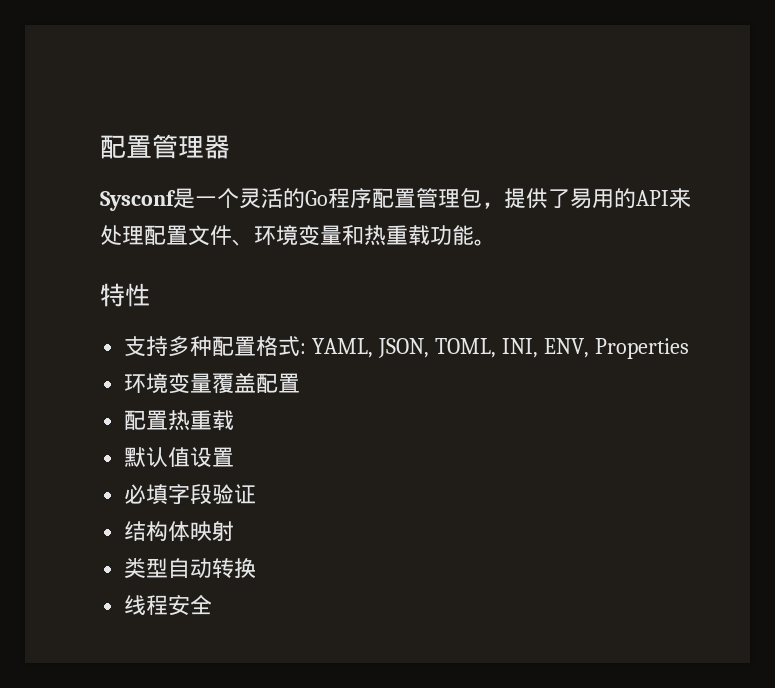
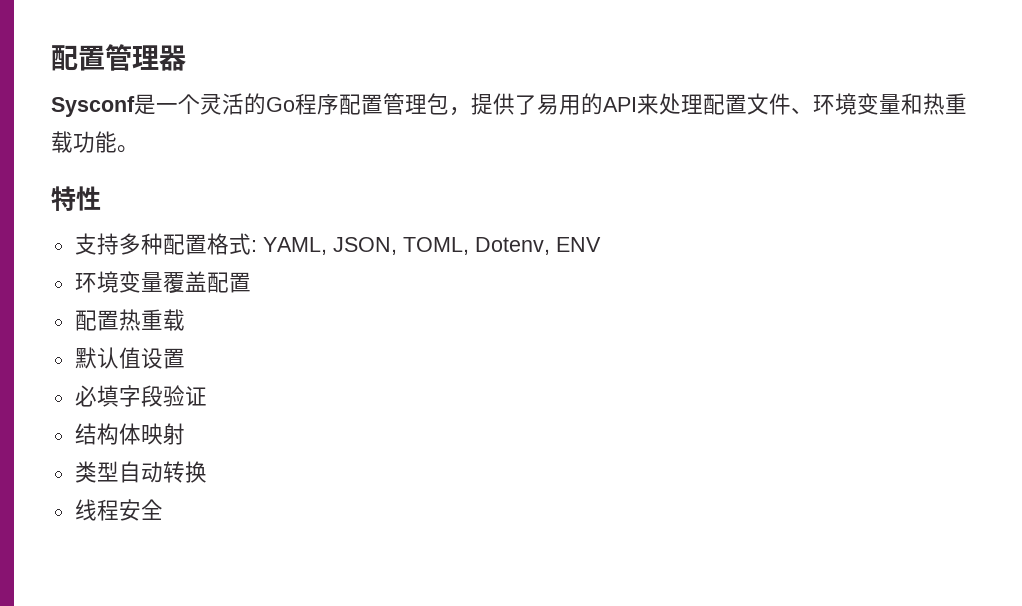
- 支持多种配置格式: YAML, JSON, TOML, INI, ENV, Properties
+ 支持多种配置格式: YAML, JSON, TOML, Dotenv, ENV

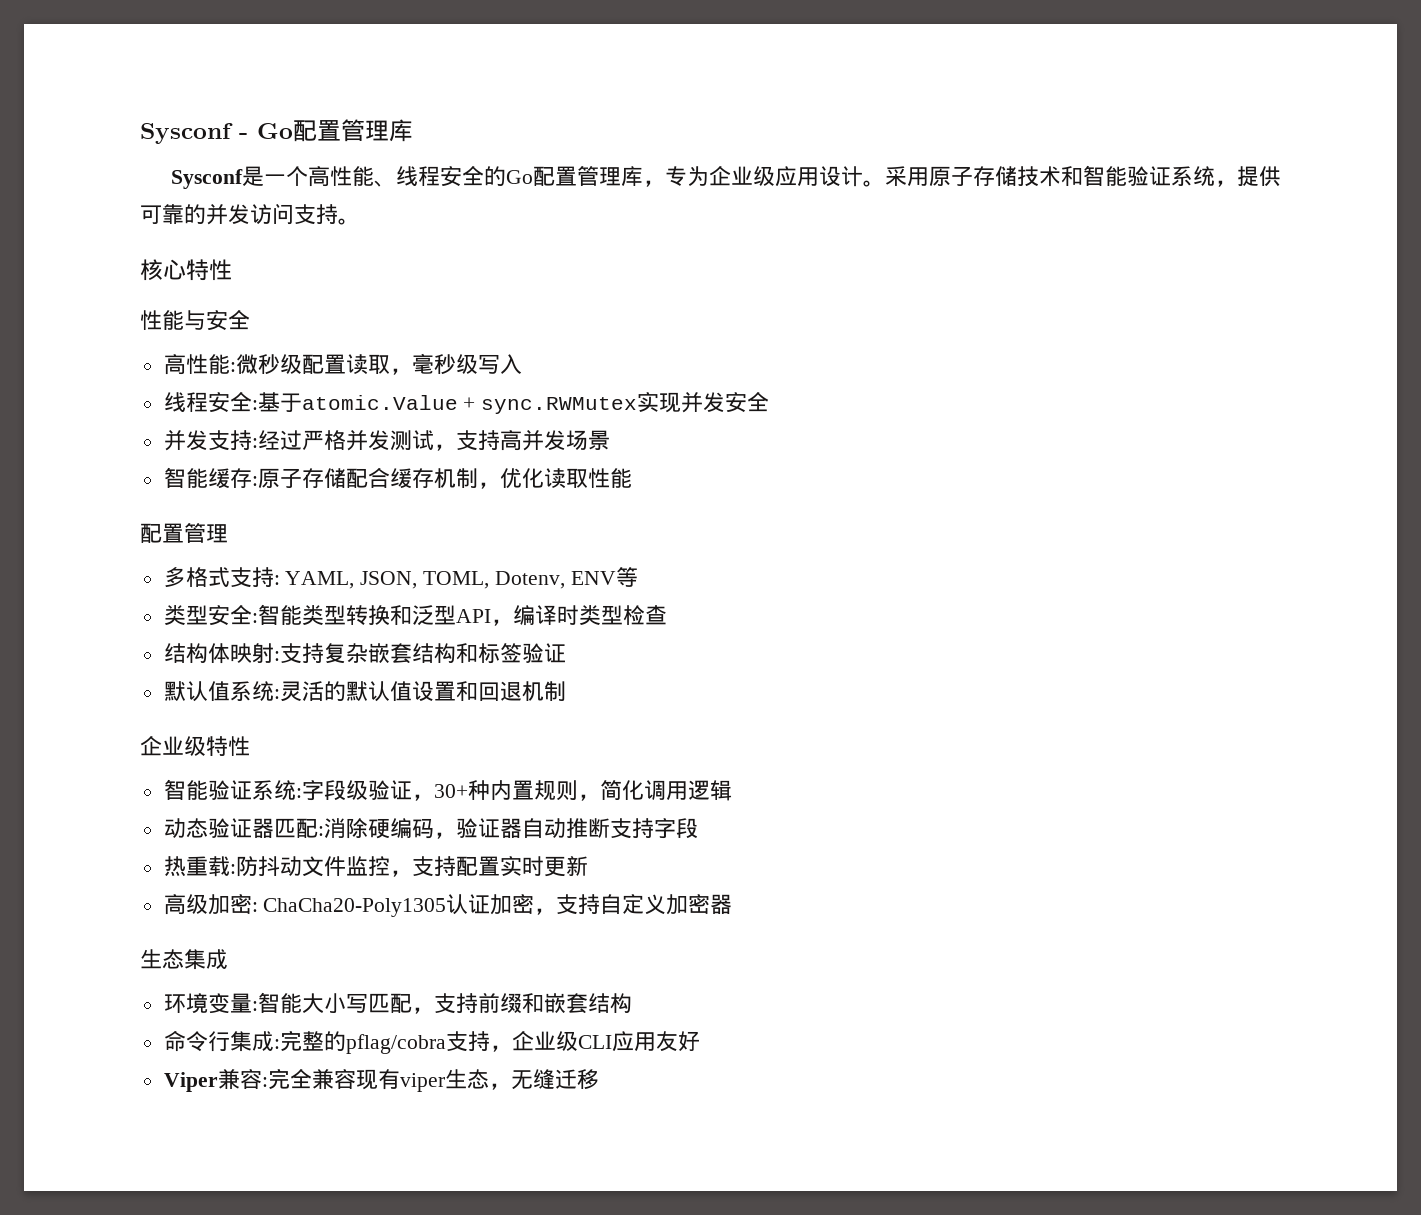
- 配置管理器
+ Sysconf - Go配置管理库
- Sysconf是一个灵活的Go程序配置管理包，提供了易用的API来处理配置文件、环境变量和热重载功能。
+ Sysconf是一个高性能、线程安全的Go配置管理库，专为企业级应用设计。采用原子存储技术和智能验证系统，提供可靠的并发访问支持。
- 特性
- 支持多种配置格式: YAML, JSON, TOML, Dotenv, ENV
- 环境变量覆盖配置
- 配置热重载
- 默认值设置
- 必填字段验证
- 结构体映射
- 类型自动转换
- 线程安全
+ 核心特性
+ 性能与安全
+ 高性能:微秒级配置读取，毫秒级写入
+ 线程安全:基于atomic.Value + sync.RWMutex实现并发安全
+ 并发支持:经过严格并发测试，支持高并发场景
+ 智能缓存:原子存储配合缓存机制，优化读取性能
+ 配置管理
+ 多格式支持: YAML, JSON, TOML, Dotenv, ENV等
+ 类型安全:智能类型转换和泛型API，编译时类型检查
+ 结构体映射:支持复杂嵌套结构和标签验证
+ 默认值系统:灵活的默认值设置和回退机制
+ 企业级特性
+ 智能验证系统:字段级验证，30+种内置规则，简化调用逻辑
+ 动态验证器匹配:消除硬编码，验证器自动推断支持字段
+ 热重载:防抖动文件监控，支持配置实时更新
+ 高级加密: ChaCha20-Poly1305认证加密，支持自定义加密器
+ 生态集成
+ 环境变量:智能大小写匹配，支持前缀和嵌套结构
+ 命令行集成:完整的pflag/cobra支持，企业级CLI应用友好
+ Viper兼容:完全兼容现有viper生态，无缝迁移

